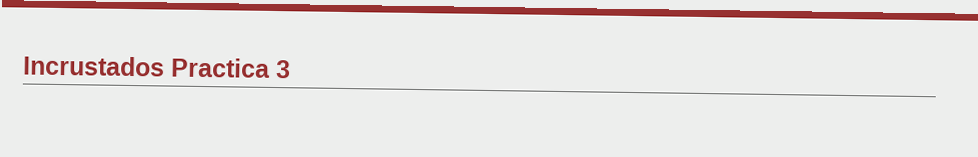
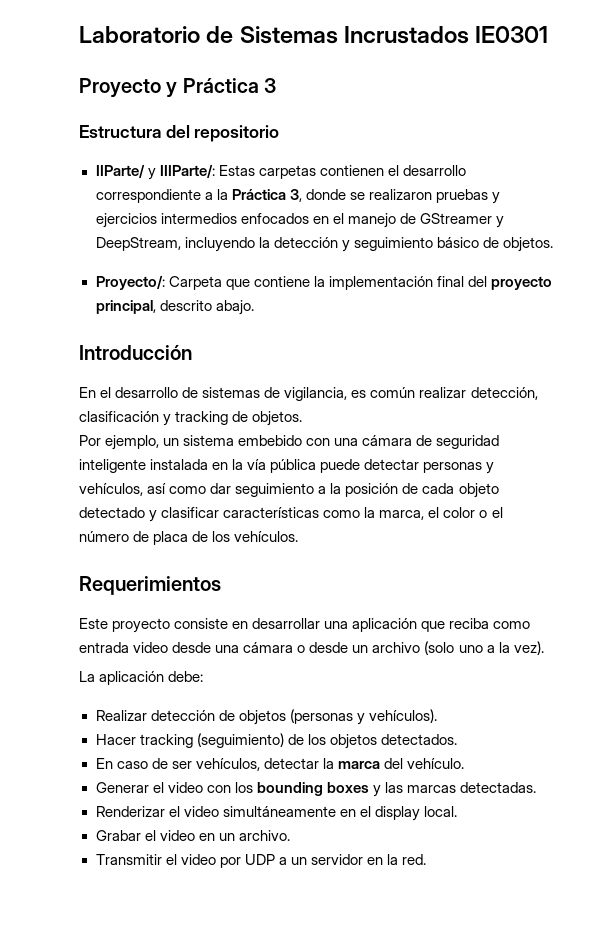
- Incrustados Practica 3
+ Laboratorio de Sistemas Incrustados IE0301
+ Proyecto y Práctica 3
+ Estructura del repositorio
+ IIParte/ y IIIParte/: Estas carpetas contienen el desarrollo correspondiente a la Práctica 3, donde se realizaron pruebas y ejercicios intermedios enfocados en el manejo de GStreamer y DeepStream, incluyendo la detección y seguimiento básico de objetos.
+ Proyecto/: Carpeta que contiene la implementación final del proyecto principal, descrito abajo.
+ Introducción
+ En el desarrollo de sistemas de vigilancia, es común realizar detección, clasificación y tracking de objetos.
+ Por ejemplo, un sistema embebido con una cámara de seguridad inteligente instalada en la vía pública puede detectar personas y vehículos, así como dar seguimiento a la posición de cada objeto detectado y clasificar características como la marca, el color o el número de placa de los vehículos.
+ Requerimientos
+ Este proyecto consiste en desarrollar una aplicación que reciba como entrada video desde una cámara o desde un archivo (solo uno a la vez).
+ La aplicación debe:
+ Realizar detección de objetos (personas y vehículos).
+ Hacer tracking (seguimiento) de los objetos detectados.
+ En caso de ser vehículos, detectar la marca del vehículo.
+ Generar el video con los bounding boxes y las marcas detectadas.
+ Renderizar el video simultáneamente en el display local.
+ Grabar el video en un archivo.
+ Transmitir el video por UDP a un servidor en la red.

